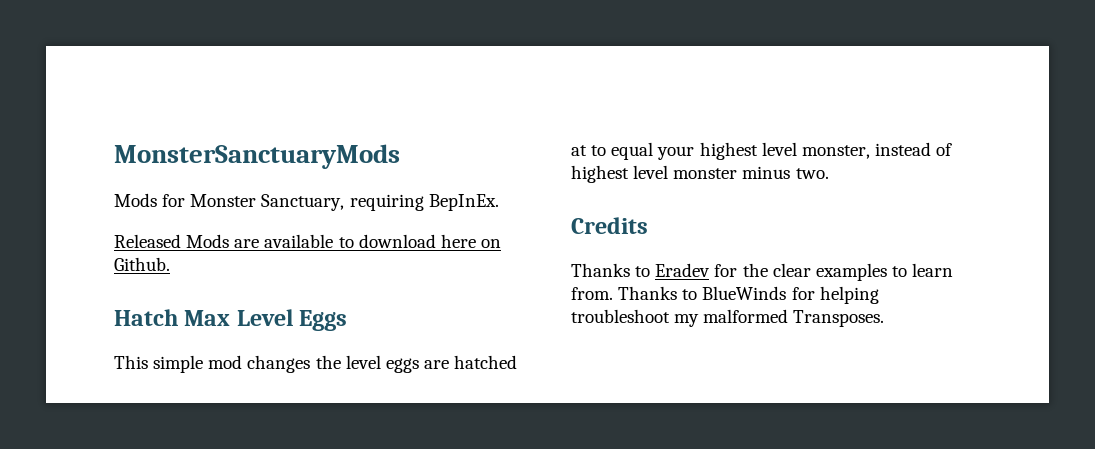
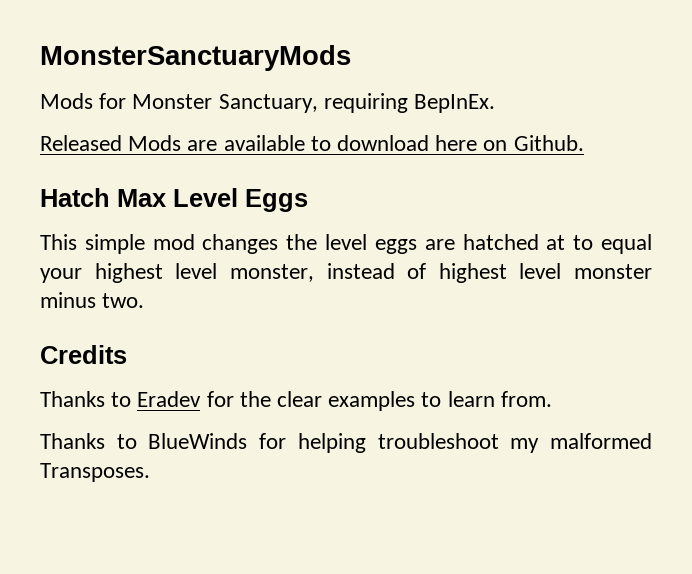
- Thanks to Eradev for the clear examples to learn from. Thanks to BlueWinds for helping troubleshoot my malformed Transposes.
+ Thanks to Eradev for the clear examples to learn from.
+ Thanks to BlueWinds for helping troubleshoot my malformed Transposes.

